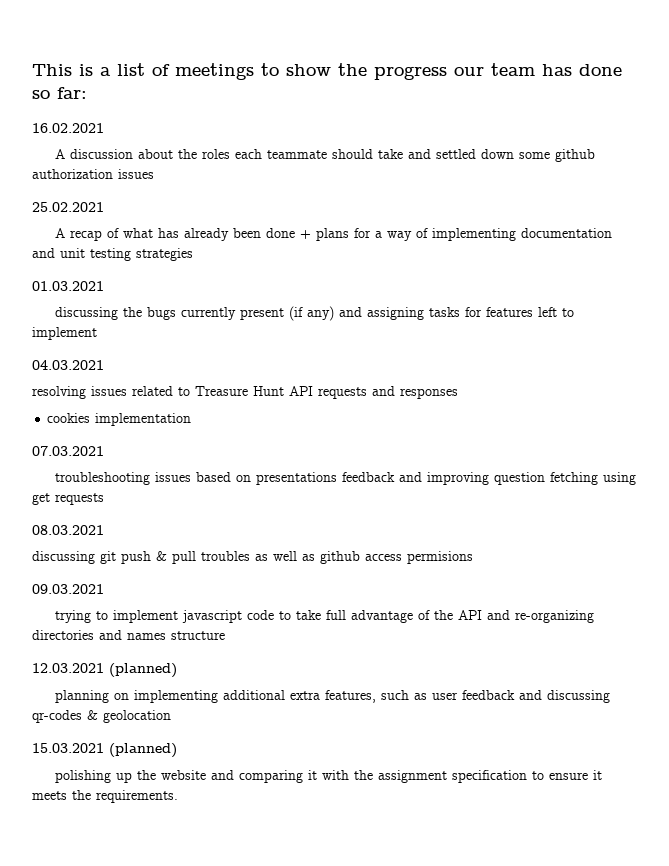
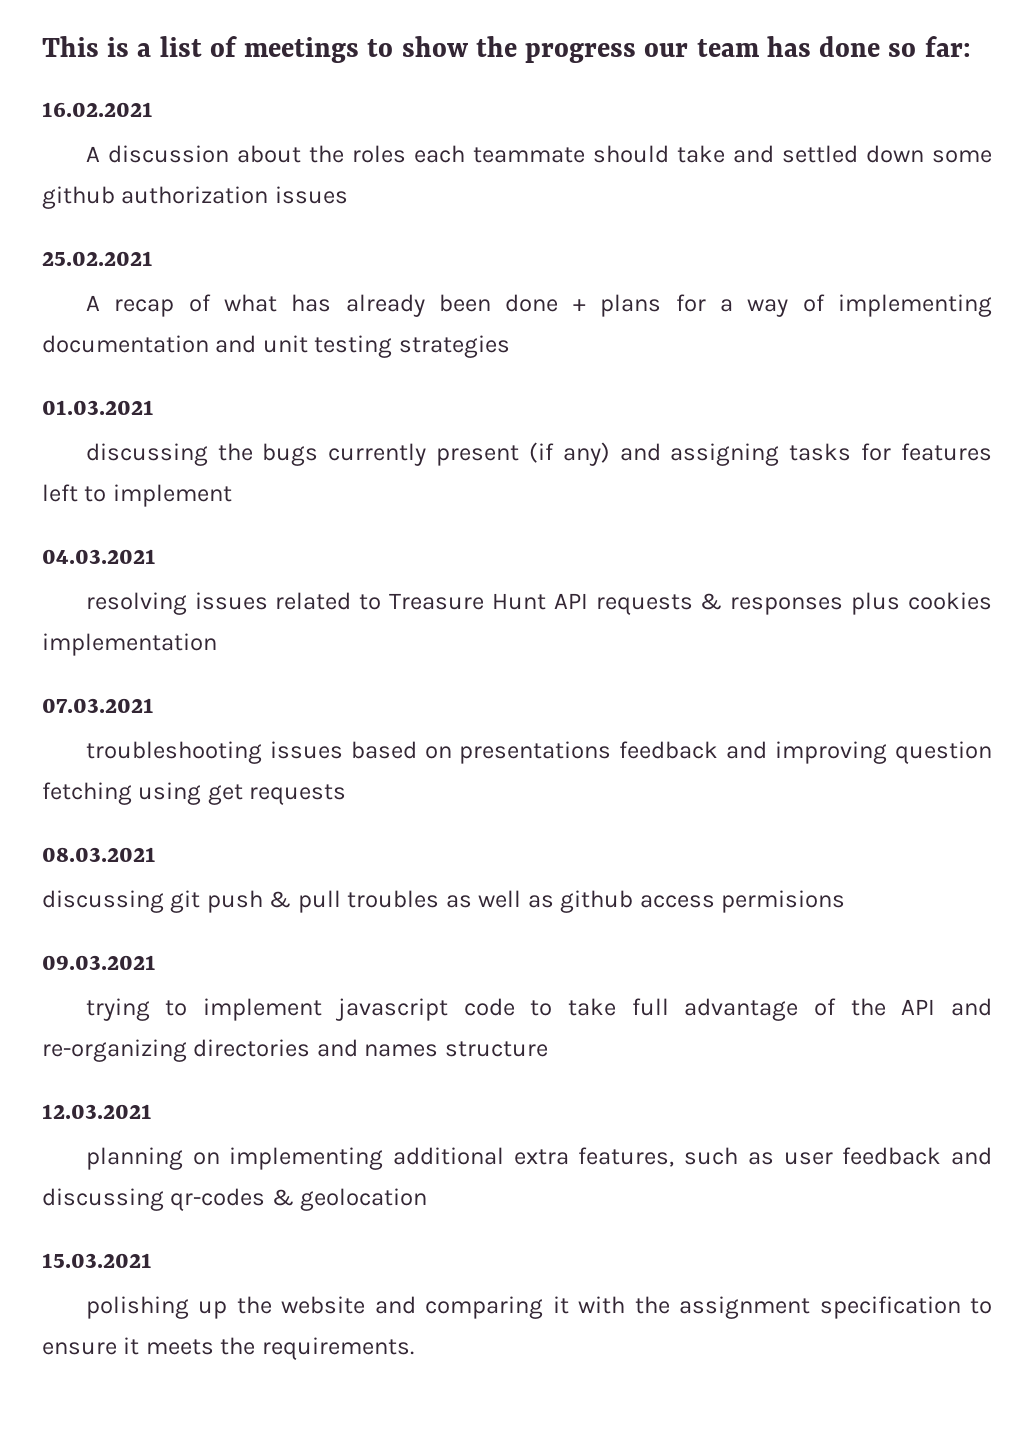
- resolving issues related to Treasure Hunt API requests and responses
- cookies implementation
+ resolving issues related to Treasure Hunt API requests & responses plus cookies implementation
- 12.03.2021 (planned)
+ 12.03.2021
- 15.03.2021 (planned)
+ 15.03.2021

